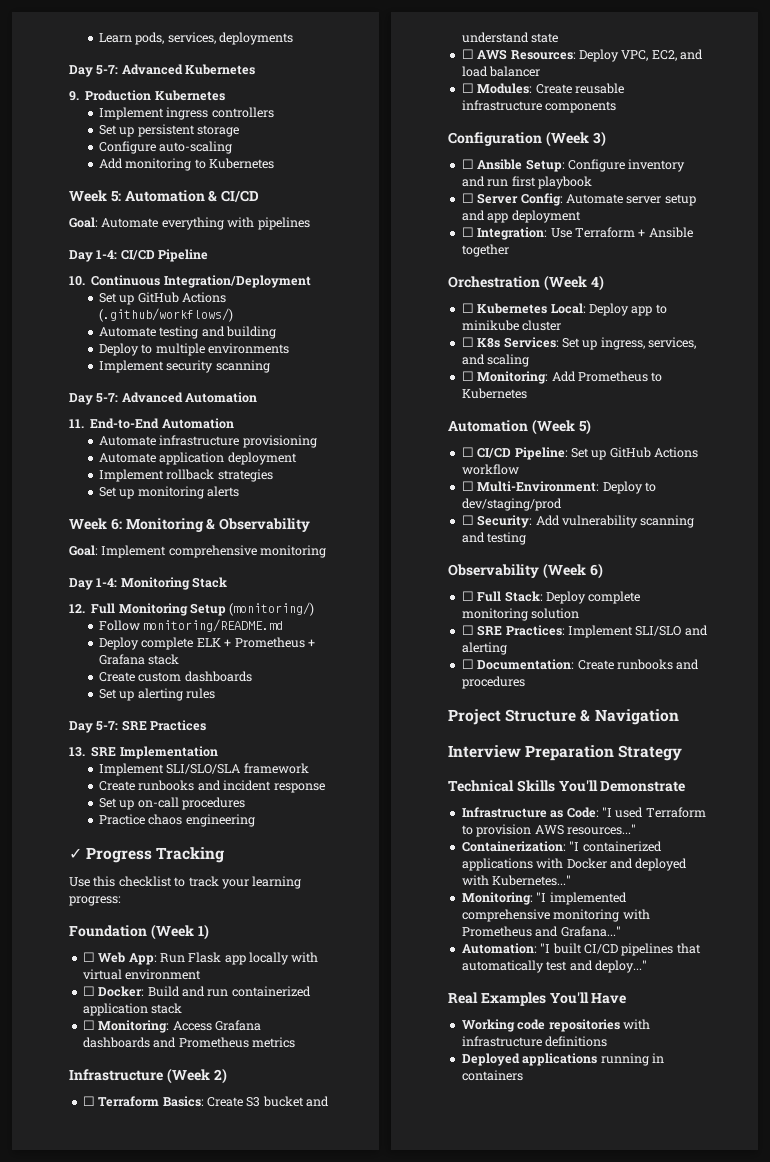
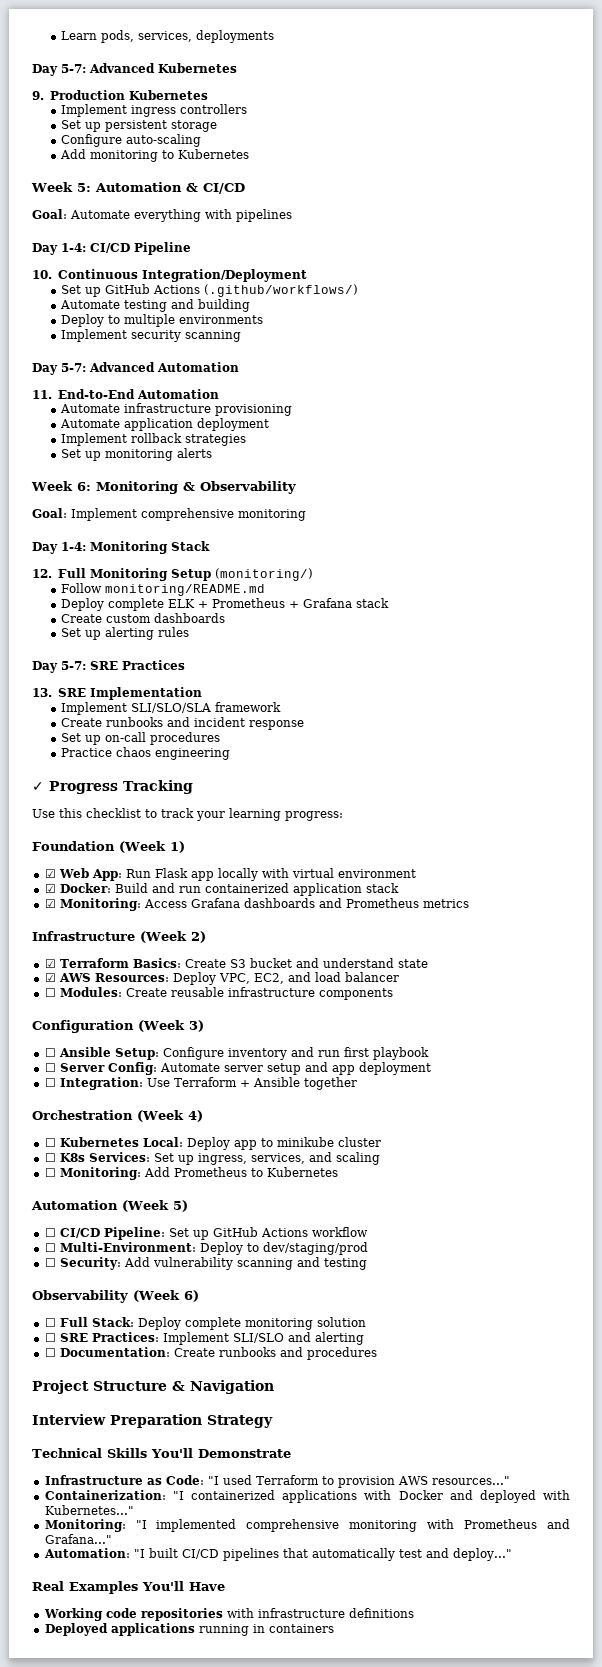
- ☐ Web App: Run Flask app locally with virtual environment
+ ☑ Web App: Run Flask app locally with virtual environment
- ☐ Docker: Build and run containerized application stack
+ ☑ Docker: Build and run containerized application stack
- ☐ Monitoring: Access Grafana dashboards and Prometheus metrics
+ ☑ Monitoring: Access Grafana dashboards and Prometheus metrics
- ☐ Terraform Basics: Create S3 bucket and understand state
+ ☑ Terraform Basics: Create S3 bucket and understand state
- ☐ AWS Resources: Deploy VPC, EC2, and load balancer
+ ☑ AWS Resources: Deploy VPC, EC2, and load balancer

